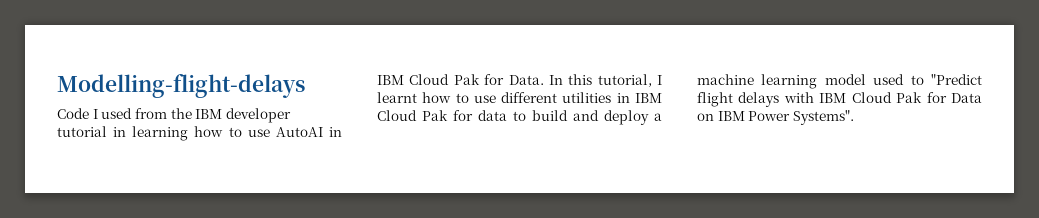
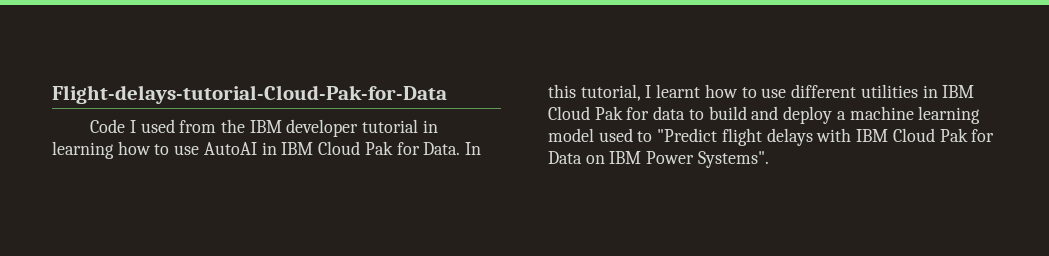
- Modelling-flight-delays
+ Flight-delays-tutorial-Cloud-Pak-for-Data

